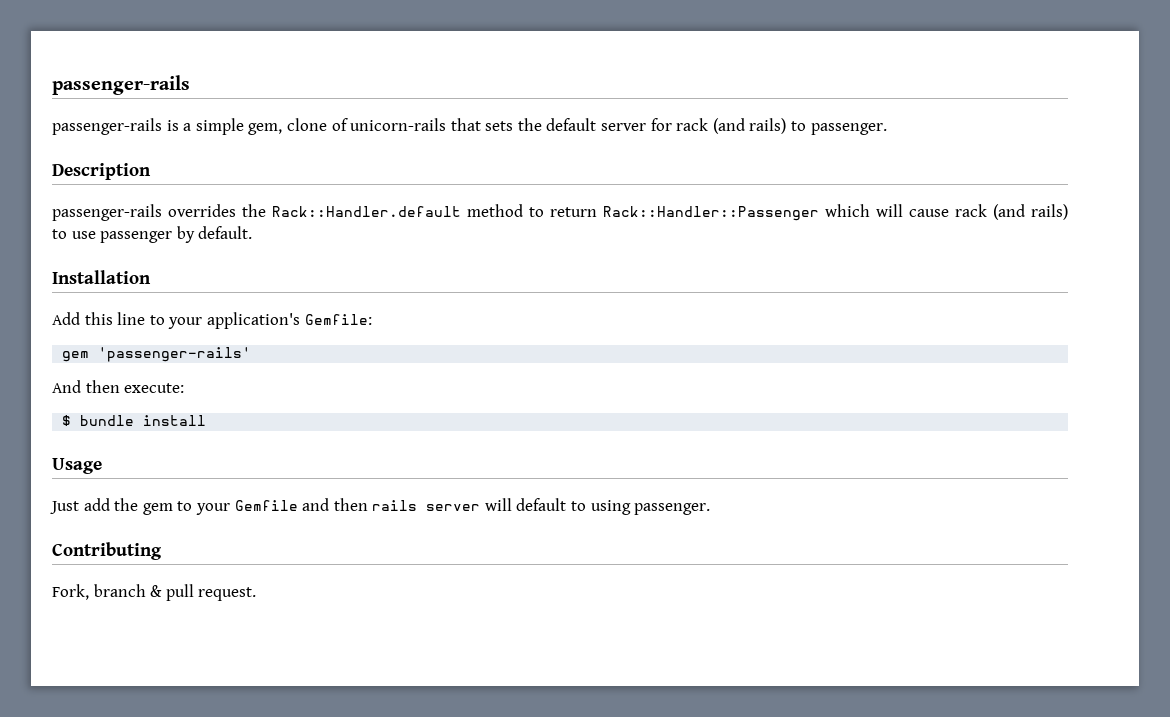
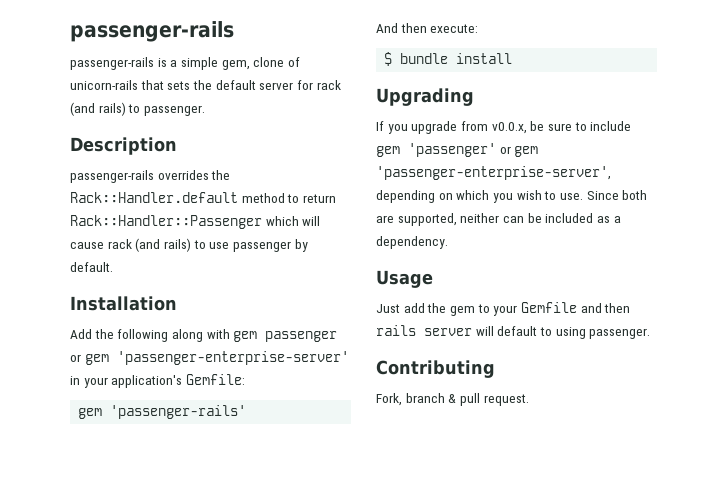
- Add this line to your application's Gemfile:
+ Add the following along with gem passenger or gem 'passenger-enterprise-server' in your application's Gemfile:
+ Upgrading
+ If you upgrade from v0.0.x, be sure to include gem 'passenger' or gem 'passenger-enterprise-server', depending on which you wish to use. Since both are supported, neither can be included as a dependency.

